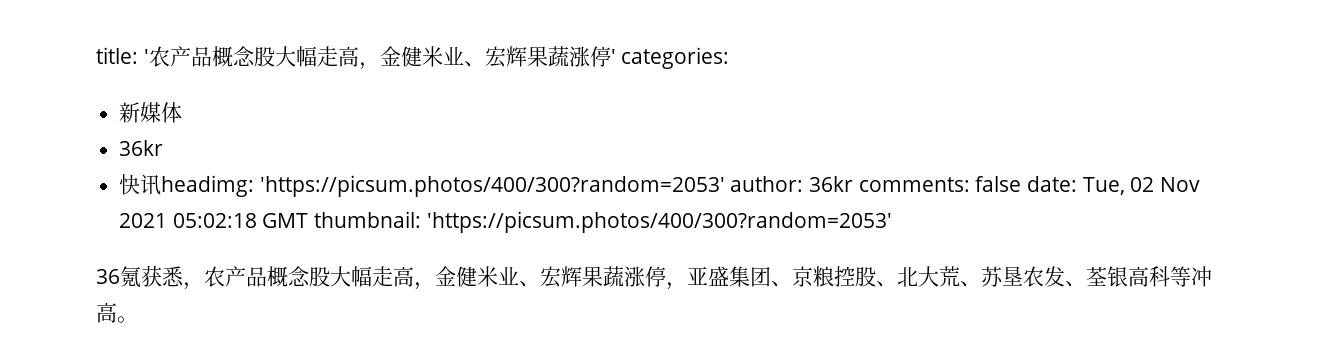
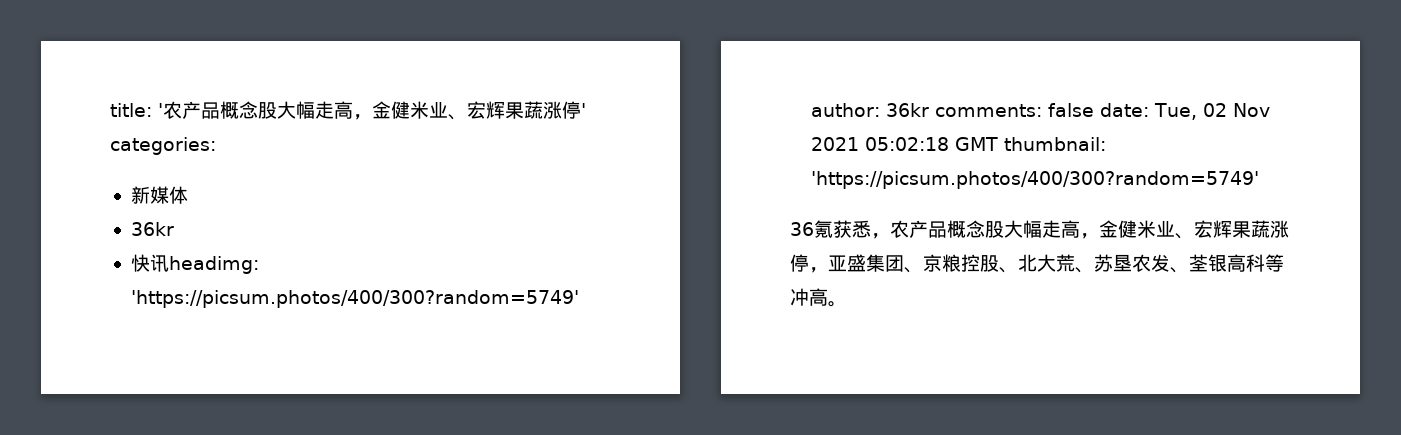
- 快讯headimg: 'https://picsum.photos/400/300?random=2053' author: 36kr comments: false date: Tue, 02 Nov 2021 05:02:18 GMT thumbnail: 'https://picsum.photos/400/300?random=2053'
+ 快讯headimg: 'https://picsum.photos/400/300?random=5749' author: 36kr comments: false date: Tue, 02 Nov 2021 05:02:18 GMT thumbnail: 'https://picsum.photos/400/300?random=5749'

